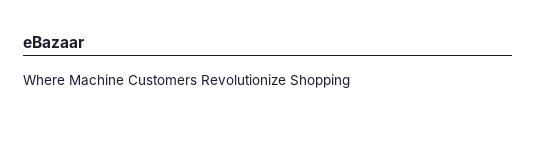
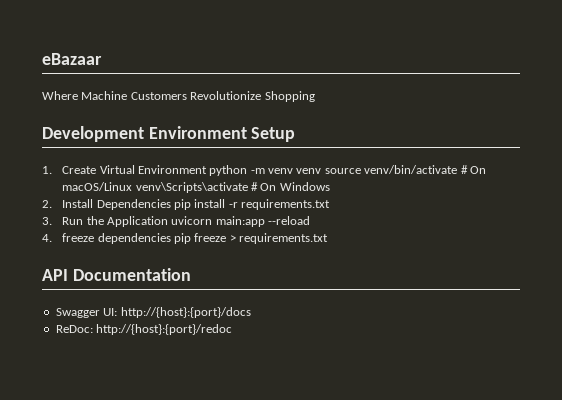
+ Development Environment Setup
+ 1. Create Virtual Environment python -m venv venv source venv/bin/activate # On macOS/Linux venv\Scripts\activate # On Windows
+ 2. Install Dependencies pip install -r requirements.txt
+ 3. Run the Application uvicorn main:app --reload
+ 4. freeze dependencies pip freeze > requirements.txt
+ API Documentation
+ Swagger UI: http://{host}:{port}/docs
+ ReDoc: http://{host}:{port}/redoc

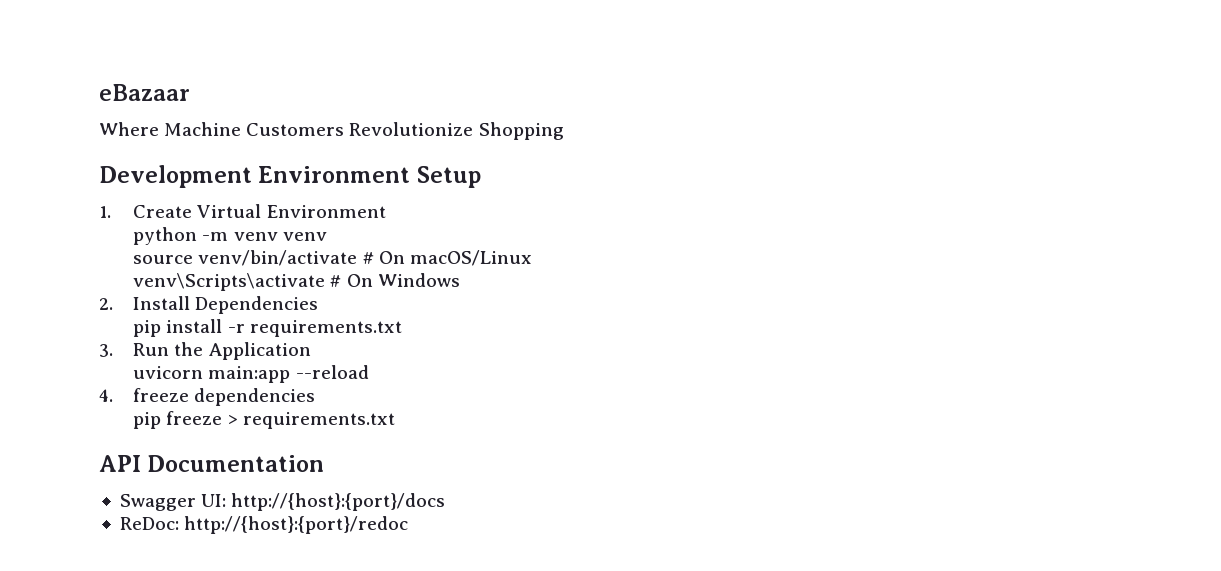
- 1. Create Virtual Environment python -m venv venv source venv/bin/activate # On macOS/Linux venv\Scripts\activate # On Windows
+ 1. Create Virtual Environment
+ python -m venv venv
+ source venv/bin/activate # On macOS/Linux
+ venv\Scripts\activate # On Windows
- 2. Install Dependencies pip install -r requirements.txt
+ 2. Install Dependencies
+ pip install -r requirements.txt
- 3. Run the Application uvicorn main:app --reload
+ 3. Run the Application
+ uvicorn main:app --reload
- 4. freeze dependencies pip freeze > requirements.txt
+ 4. freeze dependencies
+ pip freeze > requirements.txt

